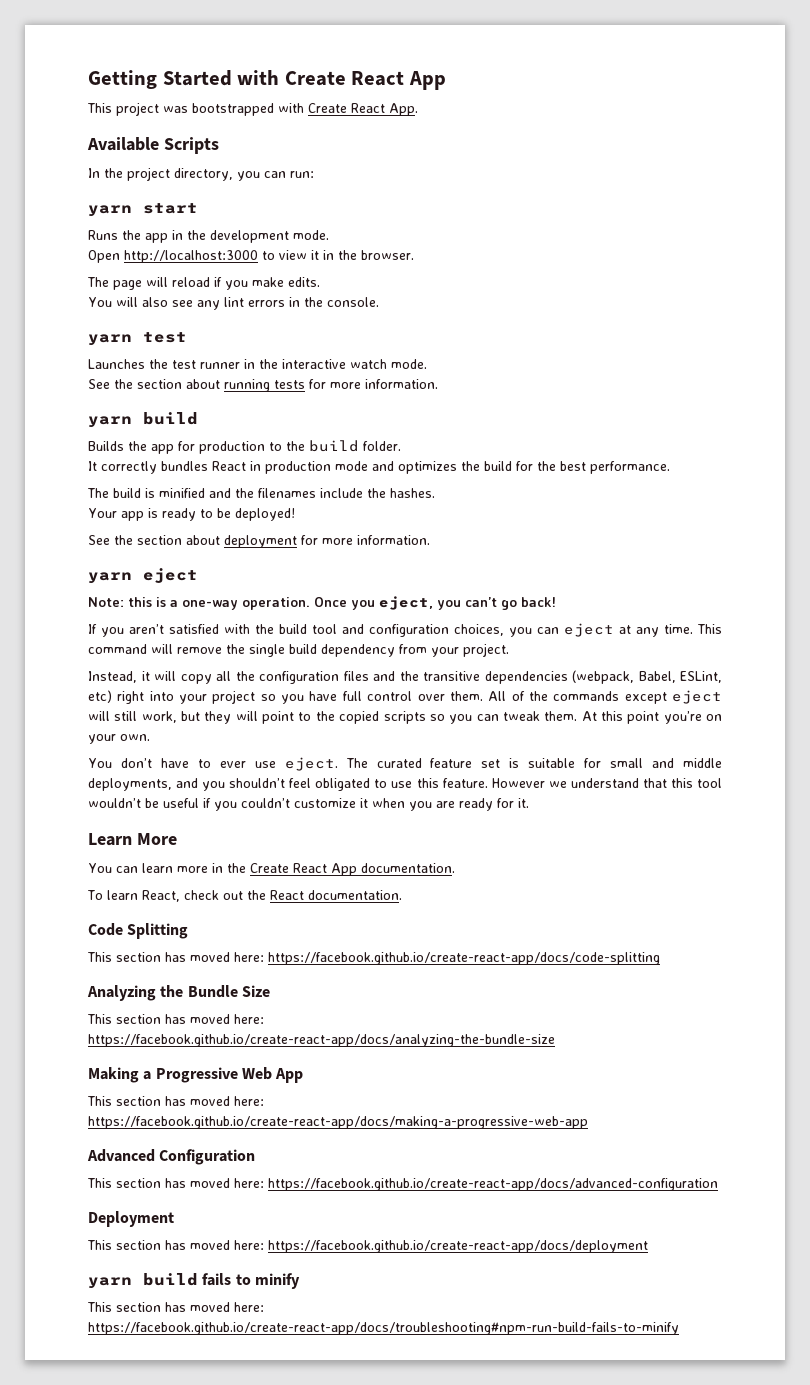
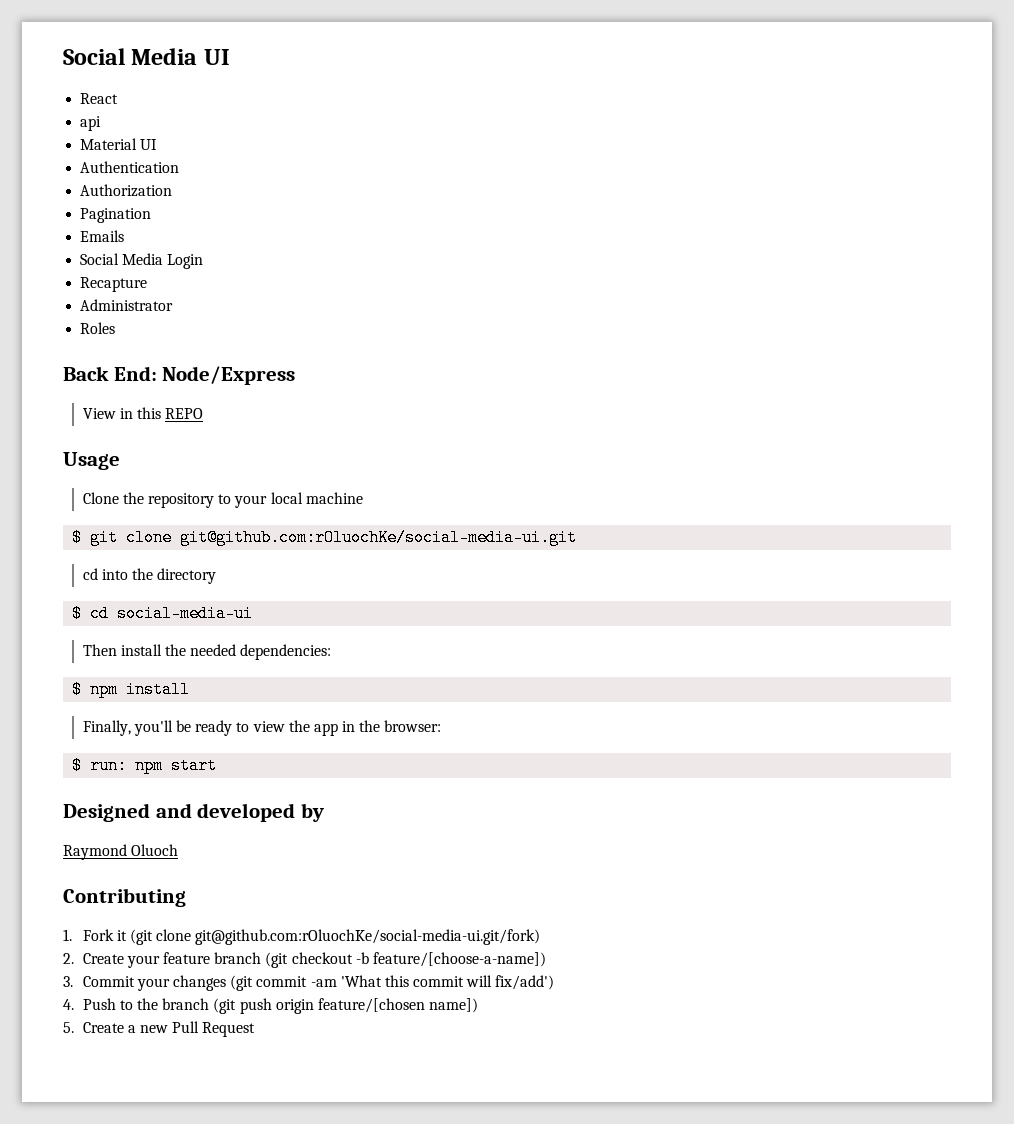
- Getting Started with Create React App
- This project was bootstrapped with Create React App.
- Available Scripts
- In the project directory, you can run:
- yarn start
- Runs the app in the development mode.
- Open http://localhost:3000 to view it in the browser.
- The page will reload if you make edits.
- You will also see any lint errors in the console.
- yarn test
- Launches the test runner in the interactive watch mode.
- See the section about running tests for more information.
- yarn build
- Builds the app for production to the build folder.
- It correctly bundles React in production mode and optimizes the build for the best performance.
- The build is minified and the filenames include the hashes.
- Your app is ready to be deployed!
- See the section about deployment for more information.
- yarn eject
- Note: this is a one-way operation. Once you eject, you can’t go back!
- If you aren’t satisfied with the build tool and configuration choices, you can eject at any time. This command will remove the single build dependency from your project.
- Instead, it will copy all the configuration files and the transitive dependencies (webpack, Babel, ESLint, etc) right into your project so you have full control over them. All of the commands except eject will still work, but they will point to the copied scripts so you can tweak them. At this point you’re on your own.
- You don’t have to ever use eject. The curated feature set is suitable for small and middle deployments, and you shouldn’t feel obligated to use this feature. However we understand that this tool wouldn’t be useful if you couldn’t customize it when you are ready for it.
- Learn More
- You can learn more in the Create React App documentation.
- To learn React, check out the React documentation.
- Code Splitting
- This section has moved here: https://facebook.github.io/create-react-app/docs/code-splitting
- Analyzing the Bundle Size
- This section has moved here: https://facebook.github.io/create-react-app/docs/analyzing-the-bundle-size
- Making a Progressive Web App
- This section has moved here: https://facebook.github.io/create-react-app/docs/making-a-progressive-web-app
- Advanced Configuration
- This section has moved here: https://facebook.github.io/create-react-app/docs/advanced-configuration
- Deployment
- This section has moved here: https://facebook.github.io/create-react-app/docs/deployment
- yarn build fails to minify
- This section has moved here: https://facebook.github.io/create-react-app/docs/troubleshooting#npm-run-build-fails-to-minify
+ Social Media UI
+ React
+ api
+ Material UI
+ Authentication
+ Authorization
+ Pagination
+ Emails
+ Social Media Login
+ Recapture
+ Administrator
+ Roles
+ Back End: Node/Express
+ View in this REPO
+ Usage
+ Clone the repository to your local machine
+ $ git clone git@github.com:rOluochKe/social-media-ui.git
+ cd into the directory
+ $ cd social-media-ui
+ Then install the needed dependencies:
+ $ npm install
+ Finally, you'll be ready to view the app in the browser:
+ $ run: npm start
+ Designed and developed by
+ Raymond Oluoch
+ Contributing
+ 1. Fork it (git clone git@github.com:rOluochKe/social-media-ui.git/fork)
+ 2. Create your feature branch (git checkout -b feature/[choose-a-name])
+ 3. Commit your changes (git commit -am 'What this commit will fix/add')
+ 4. Push to the branch (git push origin feature/[chosen name])
+ 5. Create a new Pull Request

